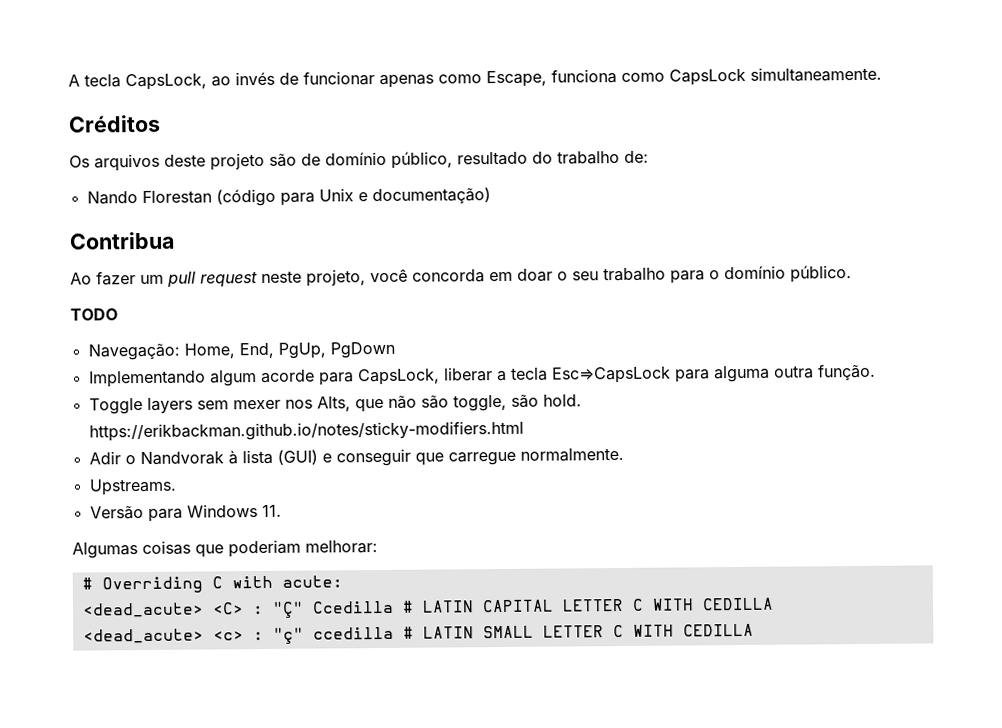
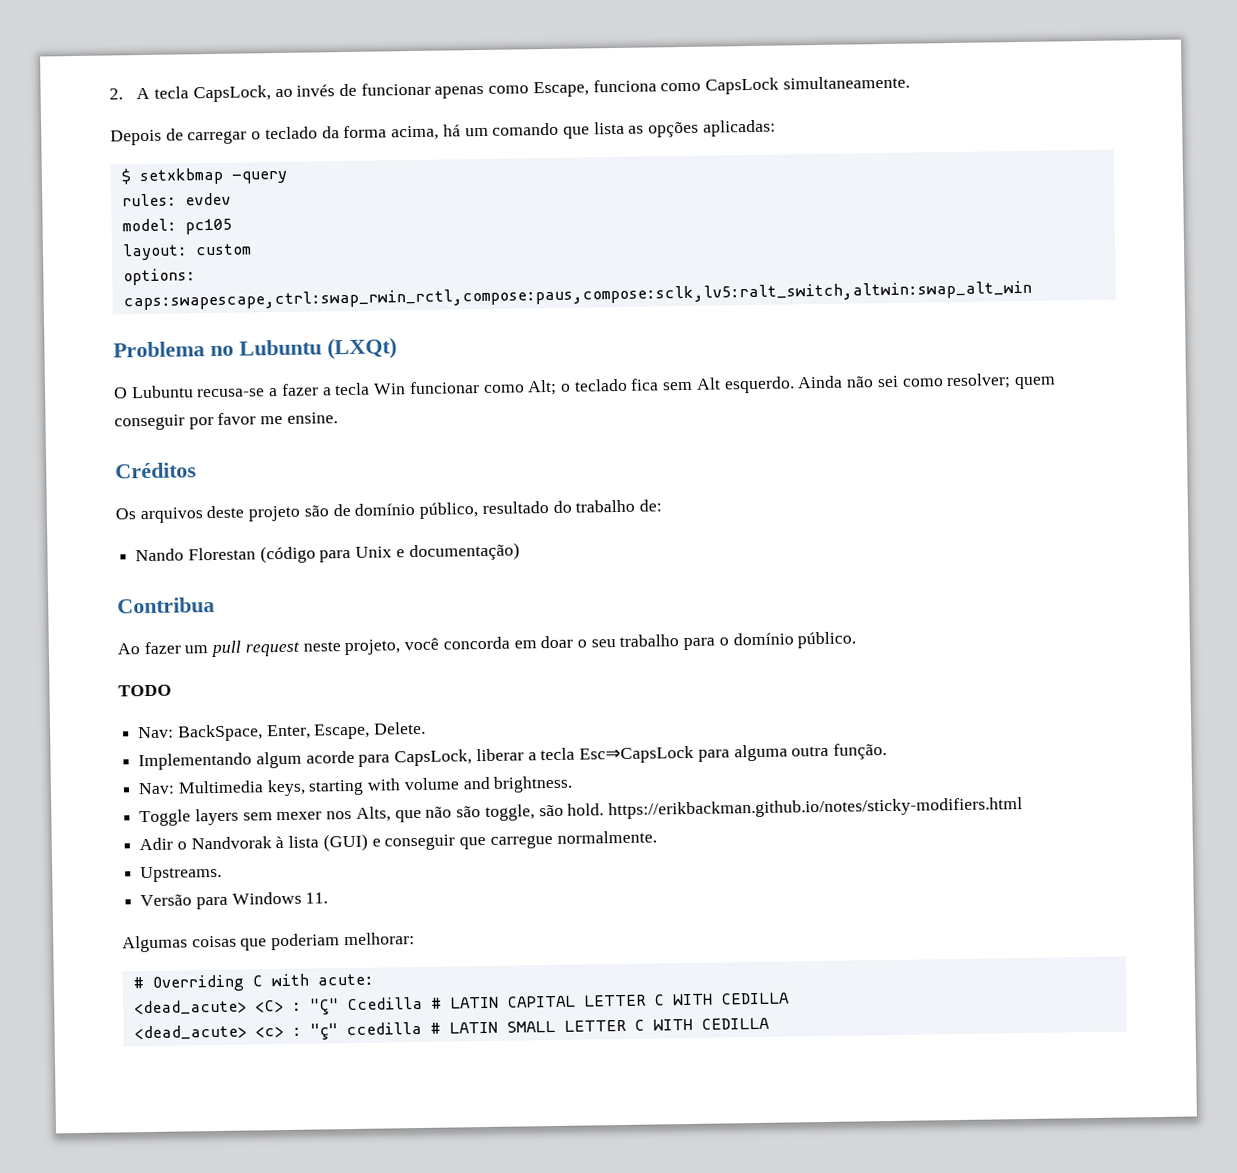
- A tecla CapsLock, ao invés de funcionar apenas como Escape, funciona como CapsLock simultaneamente.
+ 2. A tecla CapsLock, ao invés de funcionar apenas como Escape, funciona como CapsLock simultaneamente.
+ Depois de carregar o teclado da forma acima, há um comando que lista as opções aplicadas:
+ $ setxkbmap -query
+ rules: evdev
+ model: pc105
+ layout: custom
+ options: caps:swapescape,ctrl:swap_rwin_rctl,compose:paus,compose:sclk,lv5:ralt_switch,altwin:swap_alt_win
+ Problema no Lubuntu (LXQt)
+ O Lubuntu recusa-se a fazer a tecla Win funcionar como Alt; o teclado fica sem Alt esquerdo. Ainda não sei como resolver; quem conseguir por favor me ensine.
- Navegação: Home, End, PgUp, PgDown
+ Nav: BackSpace, Enter, Escape, Delete.
+ Nav: Multimedia keys, starting with volume and brightness.

